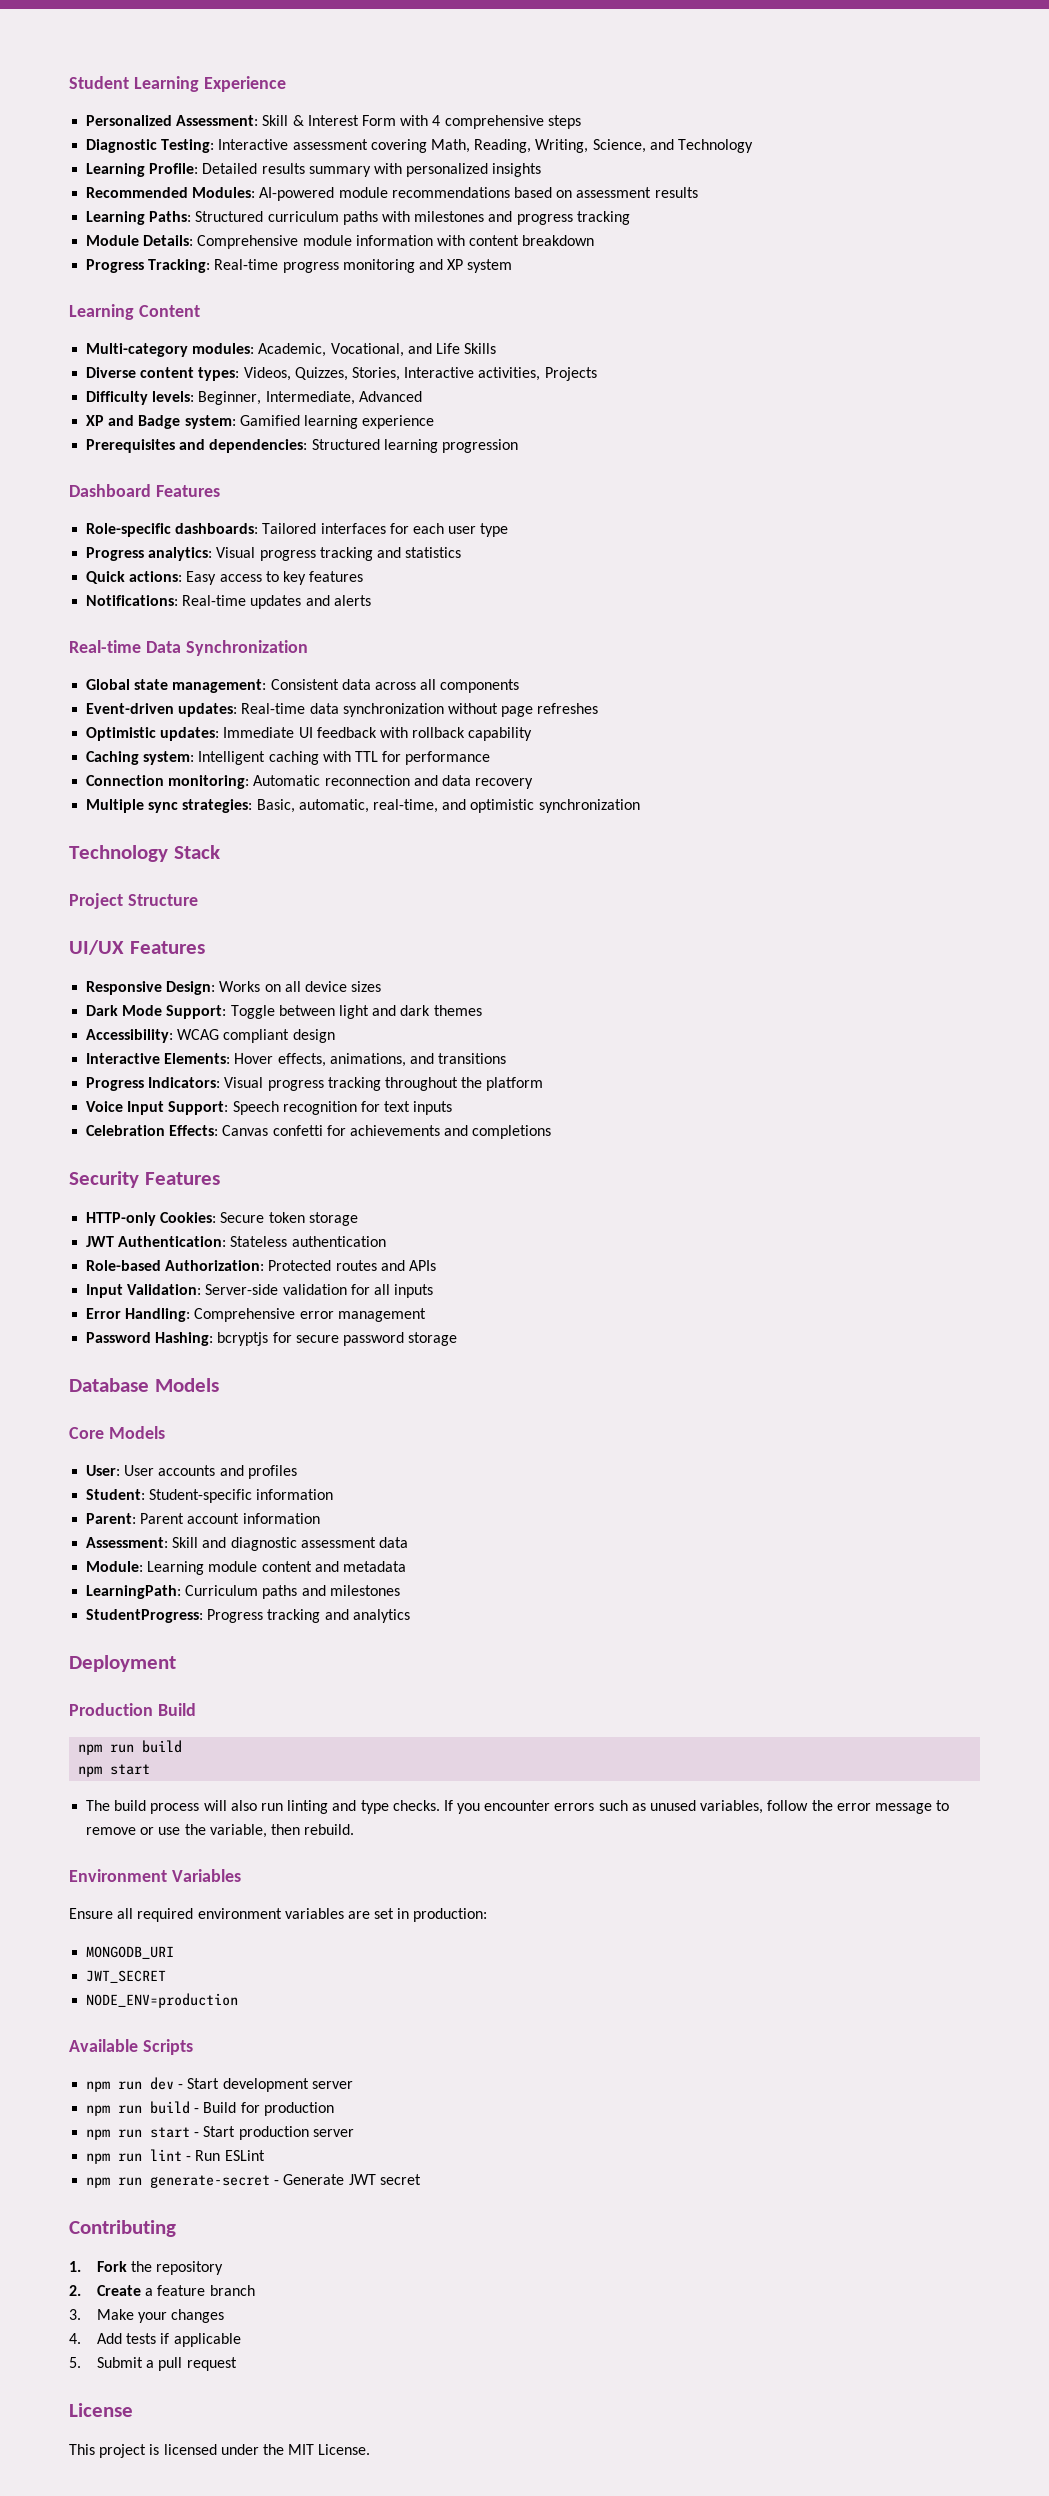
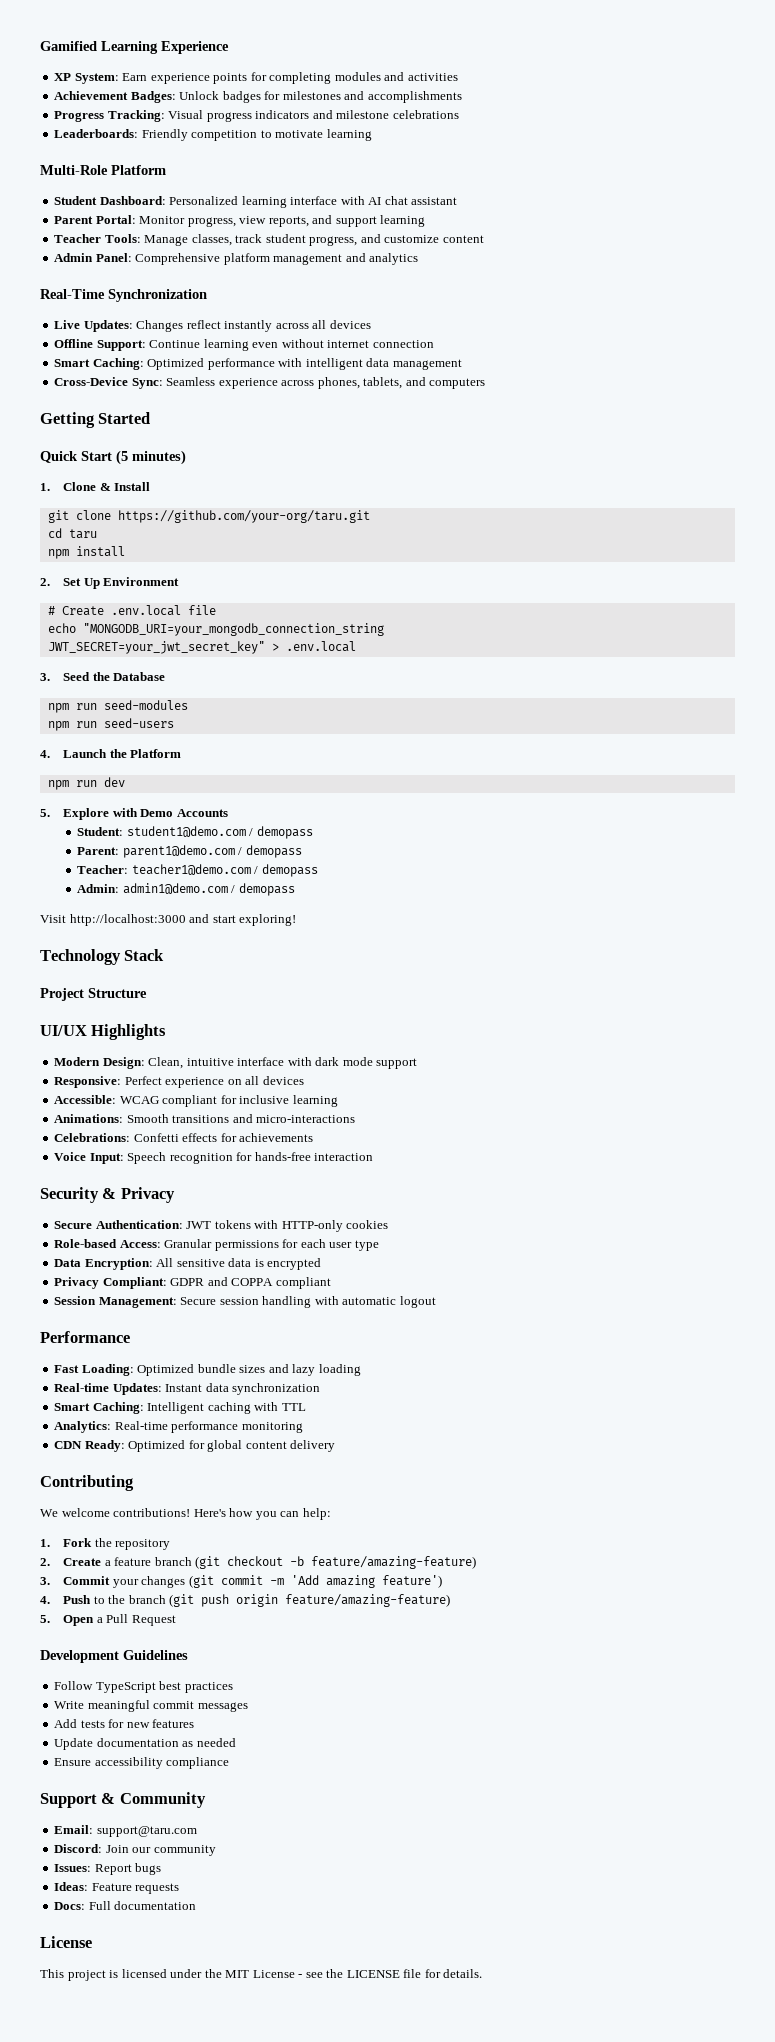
- Student Learning Experience
+ Gamified Learning Experience
- Personalized Assessment: Skill & Interest Form with 4 comprehensive steps
- Diagnostic Testing: Interactive assessment covering Math, Reading, Writing, Science, and Technology
- Learning Profile: Detailed results summary with personalized insights
- Recommended Modules: AI-powered module recommendations based on assessment results
- Learning Paths: Structured curriculum paths with milestones and progress tracking
- Module Details: Comprehensive module information with content breakdown
- Progress Tracking: Real-time progress monitoring and XP system
- Learning Content
- Multi-category modules: Academic, Vocational, and Life Skills
- Diverse content types: Videos, Quizzes, Stories, Interactive activities, Projects
- Difficulty levels: Beginner, Intermediate, Advanced
- XP and Badge system: Gamified learning experience
- Prerequisites and dependencies: Structured learning progression
- Dashboard Features
- Role-specific dashboards: Tailored interfaces for each user type
- Progress analytics: Visual progress tracking and statistics
- Quick actions: Easy access to key features
- Notifications: Real-time updates and alerts
- Real-time Data Synchronization
- Global state management: Consistent data across all components
- Event-driven updates: Real-time data synchronization without page refreshes
- Optimistic updates: Immediate UI feedback with rollback capability
- Caching system: Intelligent caching with TTL for performance
- Connection monitoring: Automatic reconnection and data recovery
- Multiple sync strategies: Basic, automatic, real-time, and optimistic synchronization
+ XP System: Earn experience points for completing modules and activities
+ Achievement Badges: Unlock badges for milestones and accomplishments
+ Progress Tracking: Visual progress indicators and milestone celebrations
+ Leaderboards: Friendly competition to motivate learning
+ Multi-Role Platform
+ Student Dashboard: Personalized learning interface with AI chat assistant
+ Parent Portal: Monitor progress, view reports, and support learning
+ Teacher Tools: Manage classes, track student progress, and customize content
+ Admin Panel: Comprehensive platform management and analytics
+ Real-Time Synchronization
+ Live Updates: Changes reflect instantly across all devices
+ Offline Support: Continue learning even without internet connection
+ Smart Caching: Optimized performance with intelligent data management
+ Cross-Device Sync: Seamless experience across phones, tablets, and computers
+ Getting Started
+ Quick Start (5 minutes)
+ 1. Clone & Install
+ git clone https://github.com/your-org/taru.git
+ cd taru
+ npm install
+ 2. Set Up Environment
+ # Create .env.local file
+ echo "MONGODB_URI=your_mongodb_connection_string
+ JWT_SECRET=your_jwt_secret_key" > .env.local
+ 3. Seed the Database
+ npm run seed-modules
+ npm run seed-users
+ 4. Launch the Platform
+ npm run dev
+ 5. Explore with Demo Accounts
+ Student: student1@demo.com / demopass
+ Parent: parent1@demo.com / demopass
+ Teacher: teacher1@demo.com / demopass
+ Admin: admin1@demo.com / demopass
+ Visit http://localhost:3000 and start exploring!
- UI/UX Features
- Responsive Design: Works on all device sizes
- Dark Mode Support: Toggle between light and dark themes
- Accessibility: WCAG compliant design
- Interactive Elements: Hover effects, animations, and transitions
- Progress Indicators: Visual progress tracking throughout the platform
+ UI/UX Highlights
+ Modern Design: Clean, intuitive interface with dark mode support
+ Responsive: Perfect experience on all devices
+ Accessible: WCAG compliant for inclusive learning
+ Animations: Smooth transitions and micro-interactions
+ Celebrations: Confetti effects for achievements
- Voice Input Support: Speech recognition for text inputs
- Celebration Effects: Canvas confetti for achievements and completions
- Security Features
- HTTP-only Cookies: Secure token storage
- JWT Authentication: Stateless authentication
- Role-based Authorization: Protected routes and APIs
- Input Validation: Server-side validation for all inputs
- Error Handling: Comprehensive error management
- Password Hashing: bcryptjs for secure password storage
- Database Models
- Core Models
- User: User accounts and profiles
- Student: Student-specific information
- Parent: Parent account information
- Assessment: Skill and diagnostic assessment data
- Module: Learning module content and metadata
- LearningPath: Curriculum paths and milestones
- StudentProgress: Progress tracking and analytics
- Deployment
- Production Build
- npm run build
- npm start
- The build process will also run linting and type checks. If you encounter errors such as unused variables, follow the error message to remove or use the variable, then rebuild.
- Environment Variables
- Ensure all required environment variables are set in production:
- MONGODB_URI
- JWT_SECRET
- NODE_ENV=production
- Available Scripts
- npm run dev - Start development server
- npm run build - Build for production
- npm run start - Start production server
- npm run lint - Run ESLint
- npm run generate-secret - Generate JWT secret
+ Voice Input: Speech recognition for hands-free interaction
+ Security & Privacy
+ Secure Authentication: JWT tokens with HTTP-only cookies
+ Role-based Access: Granular permissions for each user type
+ Data Encryption: All sensitive data is encrypted
+ Privacy Compliant: GDPR and COPPA compliant
+ Session Management: Secure session handling with automatic logout
+ Performance
+ Fast Loading: Optimized bundle sizes and lazy loading
+ Real-time Updates: Instant data synchronization
+ Smart Caching: Intelligent caching with TTL
+ Analytics: Real-time performance monitoring
+ CDN Ready: Optimized for global content delivery
  Contributing
+ We welcome contributions! Here's how you can help:
- 2. Create a feature branch
- 3. Make your changes
- 4. Add tests if applicable
- 5. Submit a pull request
+ 2. Create a feature branch (git checkout -b feature/amazing-feature)
+ 3. Commit your changes (git commit -m 'Add amazing feature')
+ 4. Push to the branch (git push origin feature/amazing-feature)
+ 5. Open a Pull Request
+ Development Guidelines
+ Follow TypeScript best practices
+ Write meaningful commit messages
+ Add tests for new features
+ Update documentation as needed
+ Ensure accessibility compliance
+ Support & Community
+ Email: support@taru.com
+ Discord: Join our community
+ Issues: Report bugs
+ Ideas: Feature requests
+ Docs: Full documentation
- This project is licensed under the MIT License.
+ This project is licensed under the MIT License - see the LICENSE file for details.

